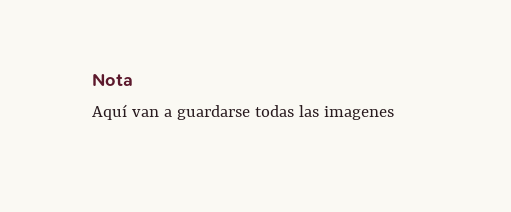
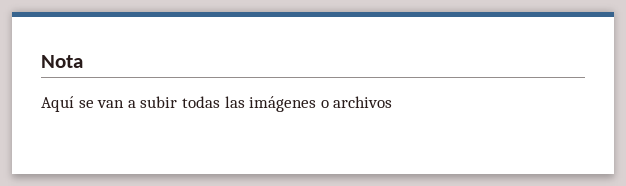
- Aquí van a guardarse todas las imagenes
+ Aquí se van a subir todas las imágenes o archivos

